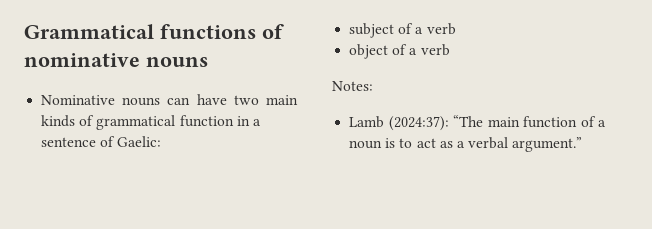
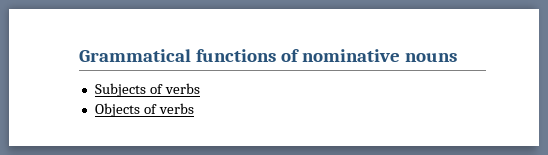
- Nominative nouns can have two main kinds of grammatical function in a sentence of Gaelic:
- subject of a verb
- object of a verb
- Notes:
- Lamb (2024:37): “The main function of a noun is to act as a verbal argument.”
+ Subjects of verbs
+ Objects of verbs

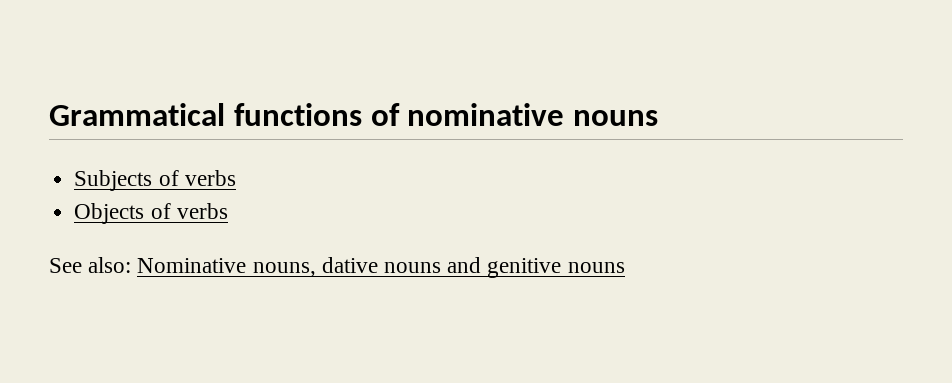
+ See also: Nominative nouns, dative nouns and genitive nouns

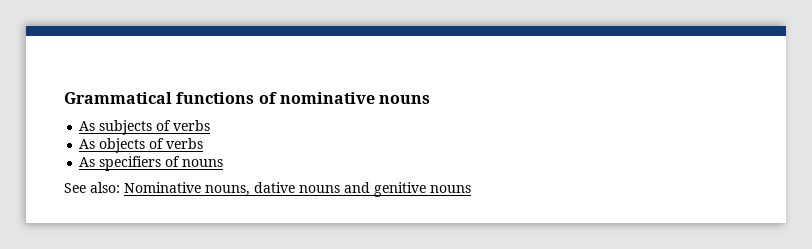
- Subjects of verbs
- Objects of verbs
+ As subjects of verbs
+ As objects of verbs
+ As specifiers of nouns

